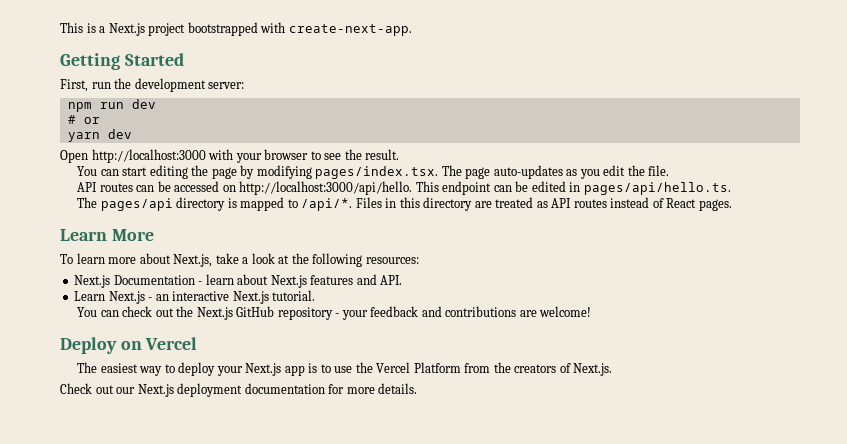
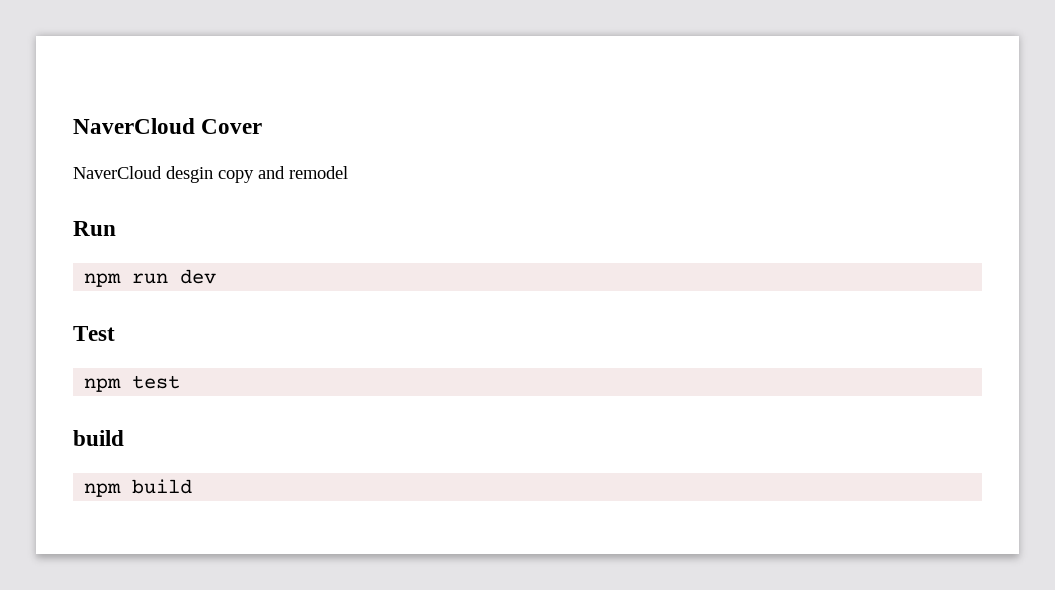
- This is a Next.js project bootstrapped with create-next-app.
- Getting Started
- First, run the development server:
+ NaverCloud Cover
+ NaverCloud desgin copy and remodel
+ Run
  npm run dev
- # or
- yarn dev
- Open http://localhost:3000 with your browser to see the result.
- You can start editing the page by modifying pages/index.tsx. The page auto-updates as you edit the file.
- API routes can be accessed on http://localhost:3000/api/hello. This endpoint can be edited in pages/api/hello.ts.
- The pages/api directory is mapped to /api/*. Files in this directory are treated as API routes instead of React pages.
- Learn More
- To learn more about Next.js, take a look at the following resources:
- Next.js Documentation - learn about Next.js features and API.
- Learn Next.js - an interactive Next.js tutorial.
- You can check out the Next.js GitHub repository - your feedback and contributions are welcome!
- Deploy on Vercel
- The easiest way to deploy your Next.js app is to use the Vercel Platform from the creators of Next.js.
- Check out our Next.js deployment documentation for more details.
+ Test
+ npm test
+ build
+ npm build

